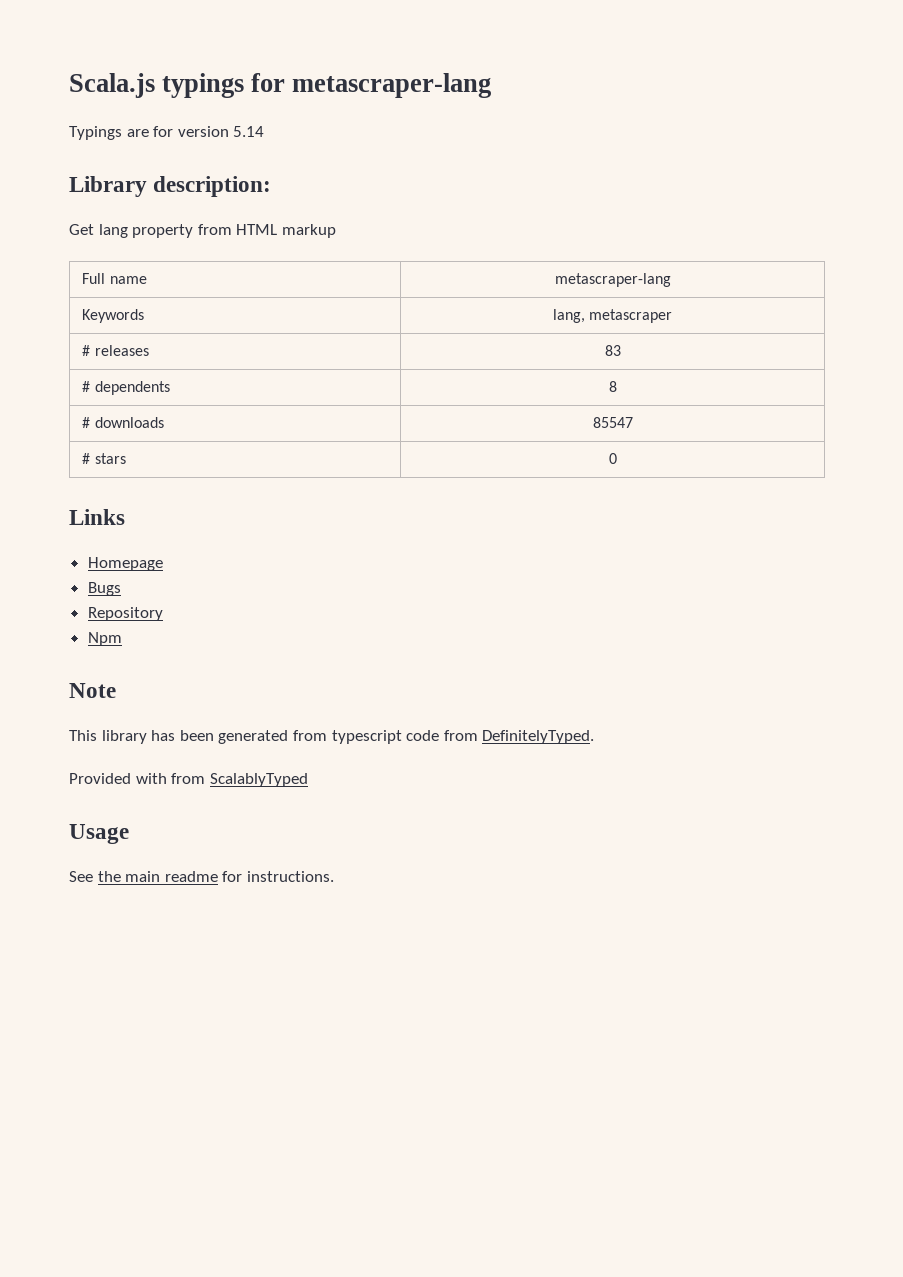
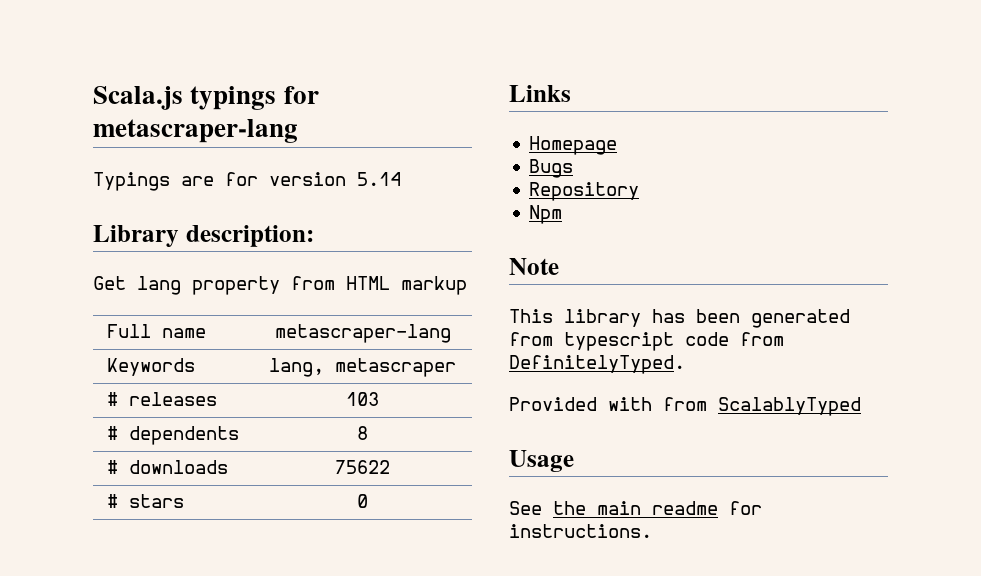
- # releases | 83
+ # releases | 103
- # downloads | 85547
+ # downloads | 75622

